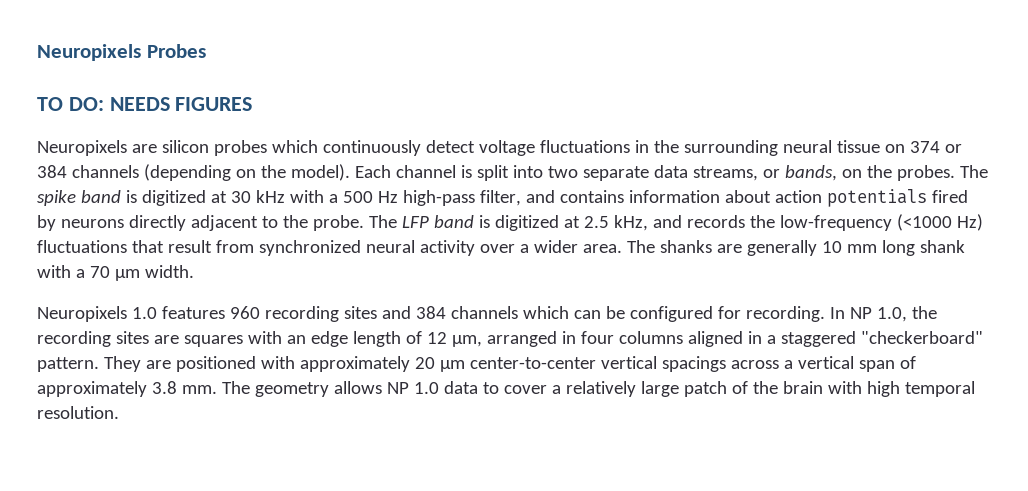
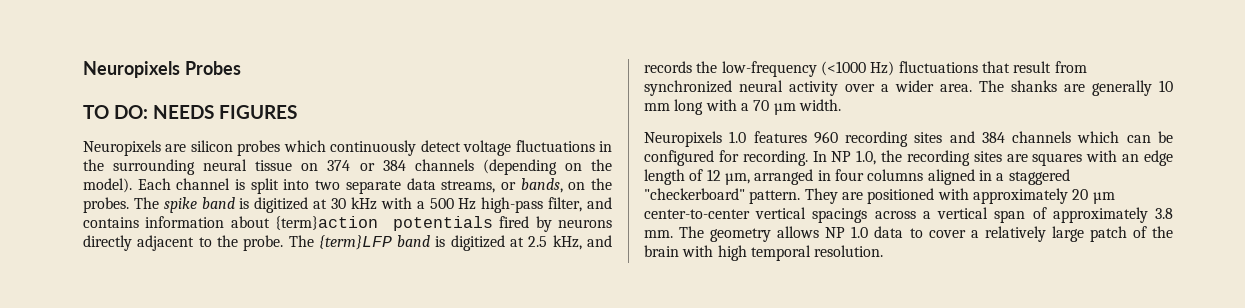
- The spike band is digitized at 30 kHz with a 500 Hz high-pass filter, and contains information about action potentials fired by neurons directly adjacent to the probe.
+ The spike band is digitized at 30 kHz with a 500 Hz high-pass filter, and contains information about {term}action potentials fired by neurons directly adjacent to the probe.
- The LFP band is digitized at 2.5 kHz, and records the low-frequency (<1000 Hz) fluctuations that result from synchronized neural activity over a wider area.
+ The {term}LFP band is digitized at 2.5 kHz, and records the low-frequency (<1000 Hz) fluctuations that result from synchronized neural activity over a wider area.
- The shanks are generally 10 mm long shank with a 70 µm width.
+ The shanks are generally 10 mm long with a 70 µm width.

